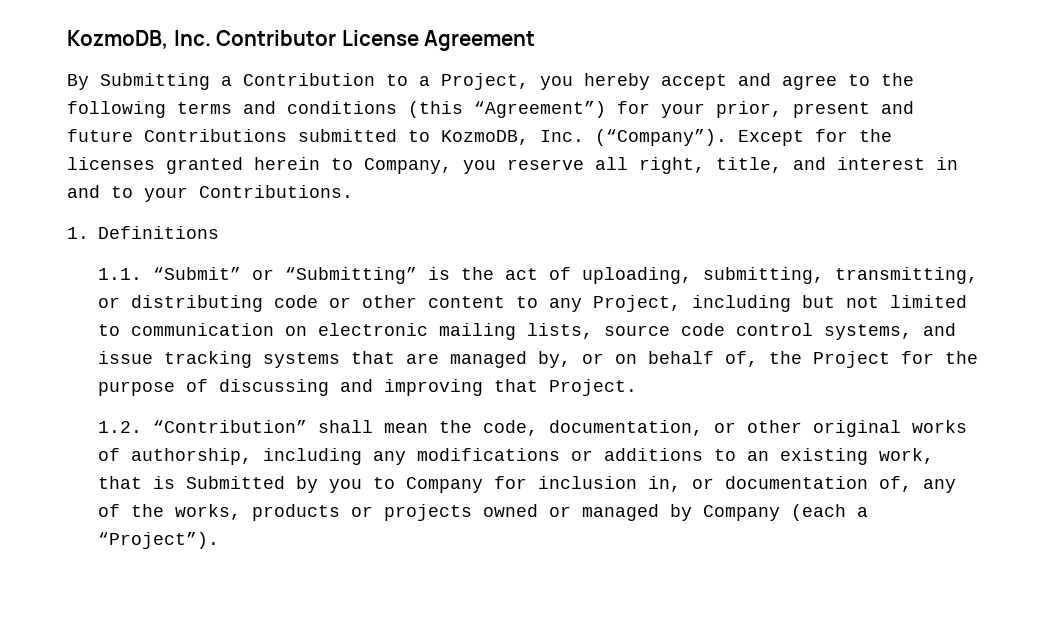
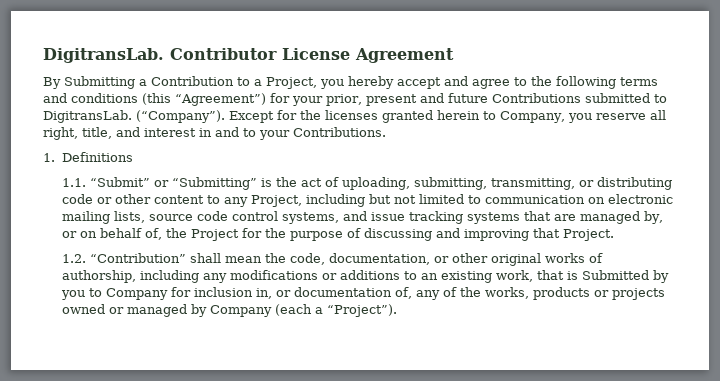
- KozmoDB, Inc. Contributor License Agreement
+ DigitransLab. Contributor License Agreement
- By Submitting a Contribution to a Project, you hereby accept and agree to the following terms and conditions (this “Agreement”) for your prior, present and future Contributions submitted to KozmoDB, Inc. (“Company”).
+ By Submitting a Contribution to a Project, you hereby accept and agree to the following terms and conditions (this “Agreement”) for your prior, present and future Contributions submitted to DigitransLab. (“Company”).

